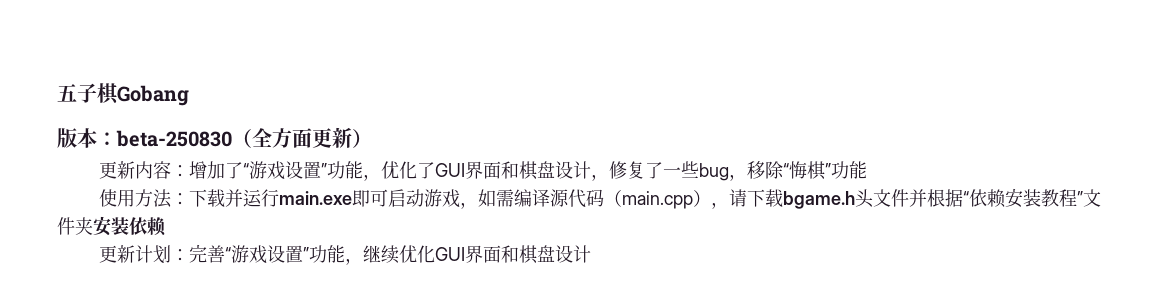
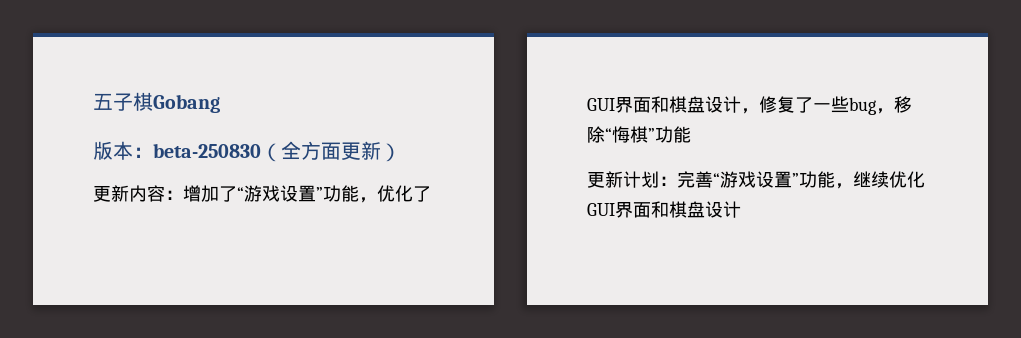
- 使用方法：下载并运行main.exe即可启动游戏，如需编译源代码（main.cpp），请下载bgame.h头文件并根据“依赖安装教程”文件夹安装依赖

